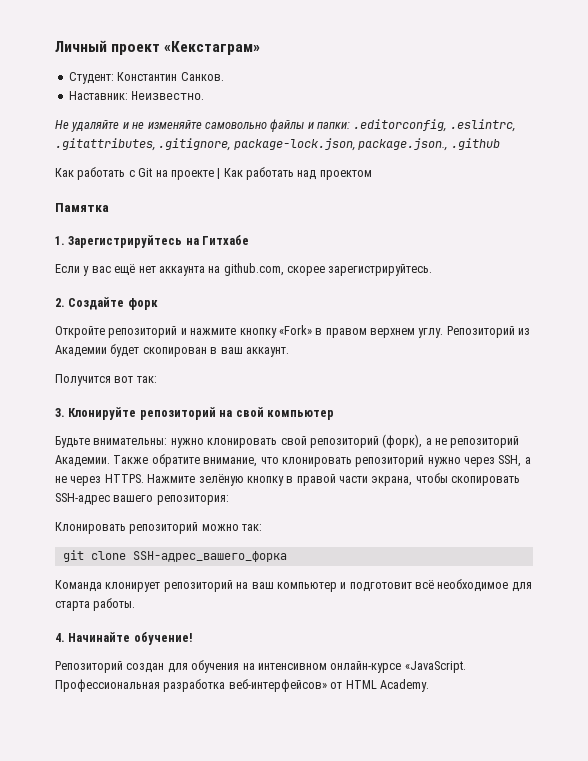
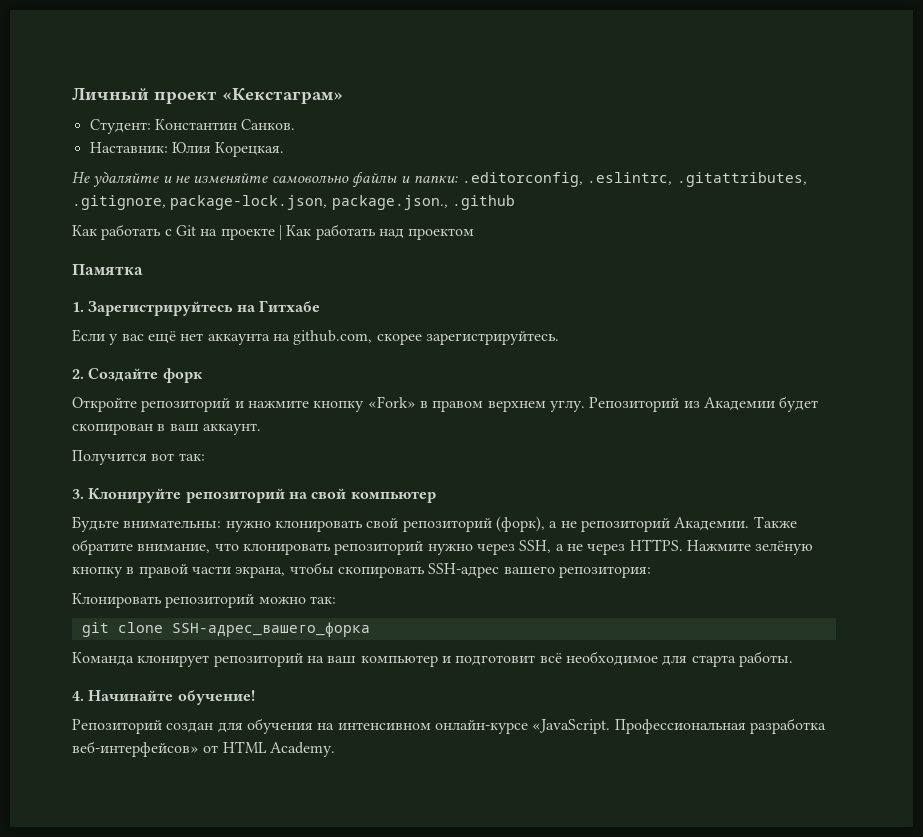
- Наставник: Неизвестно.
+ Наставник: Юлия Корецкая.

